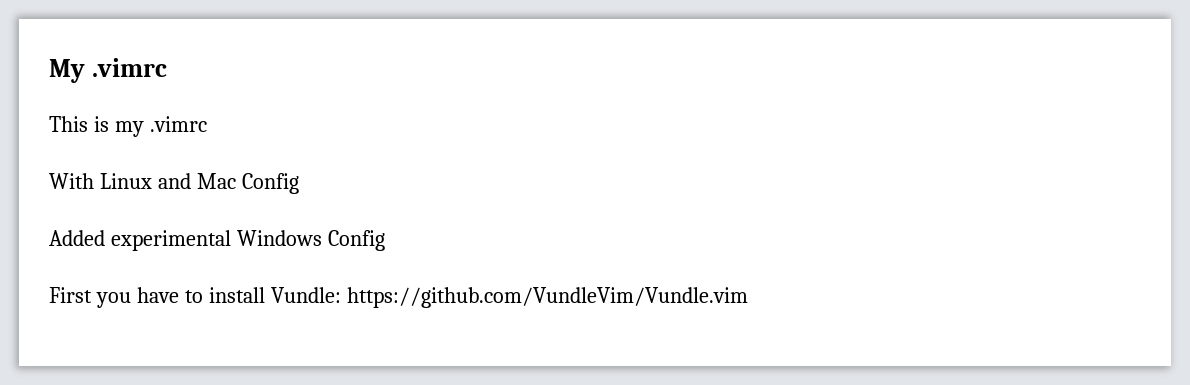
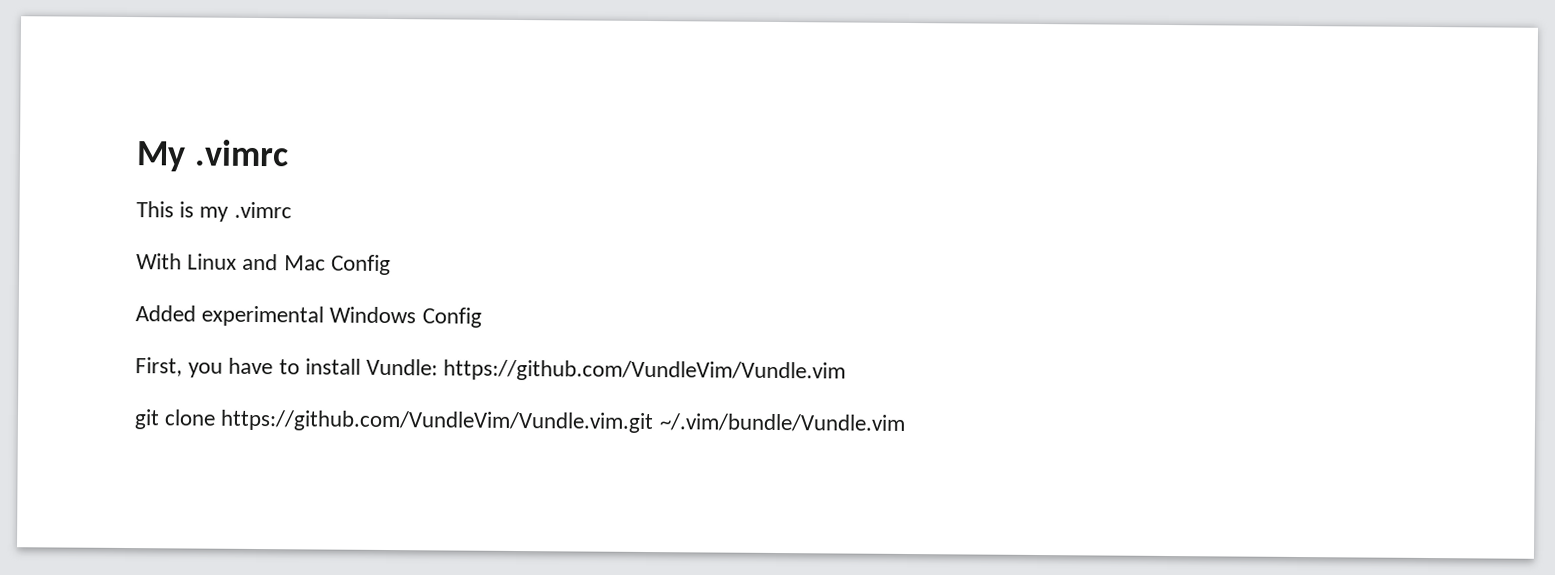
- First you have to install Vundle: https://github.com/VundleVim/Vundle.vim
+ First, you have to install Vundle: https://github.com/VundleVim/Vundle.vim
+ git clone https://github.com/VundleVim/Vundle.vim.git ~/.vim/bundle/Vundle.vim

